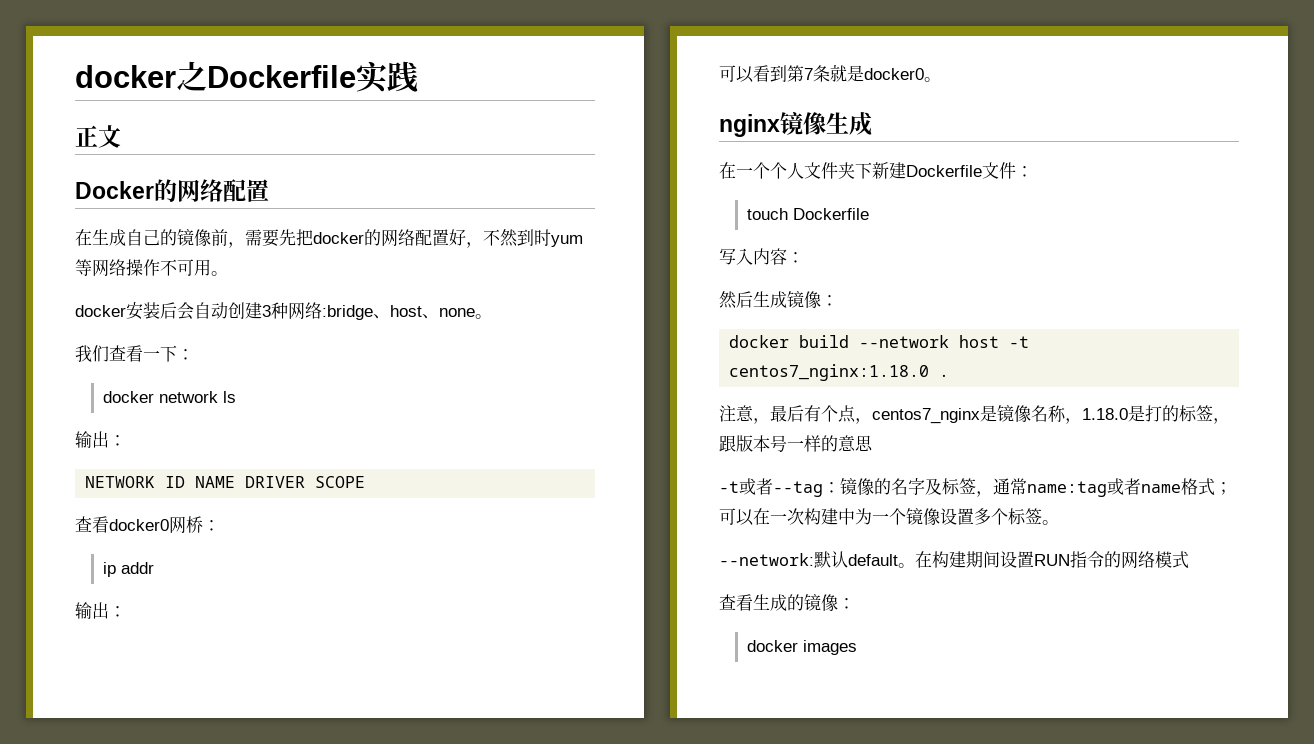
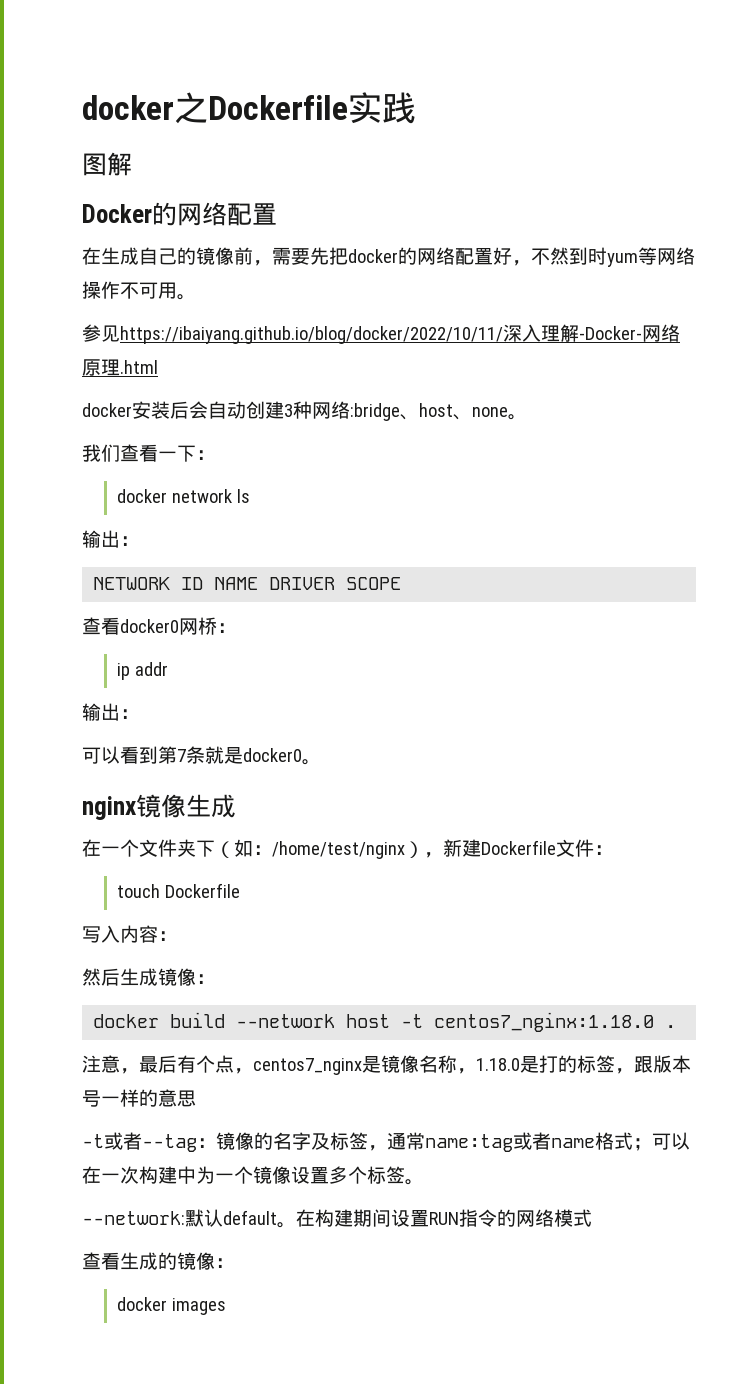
- 正文
+ 图解
+ 参见https://ibaiyang.github.io/blog/docker/2022/10/11/深入理解-Docker-网络原理.html
- 在一个个人文件夹下新建Dockerfile文件：
+ 在一个文件夹下（如：/home/test/nginx），新建Dockerfile文件：

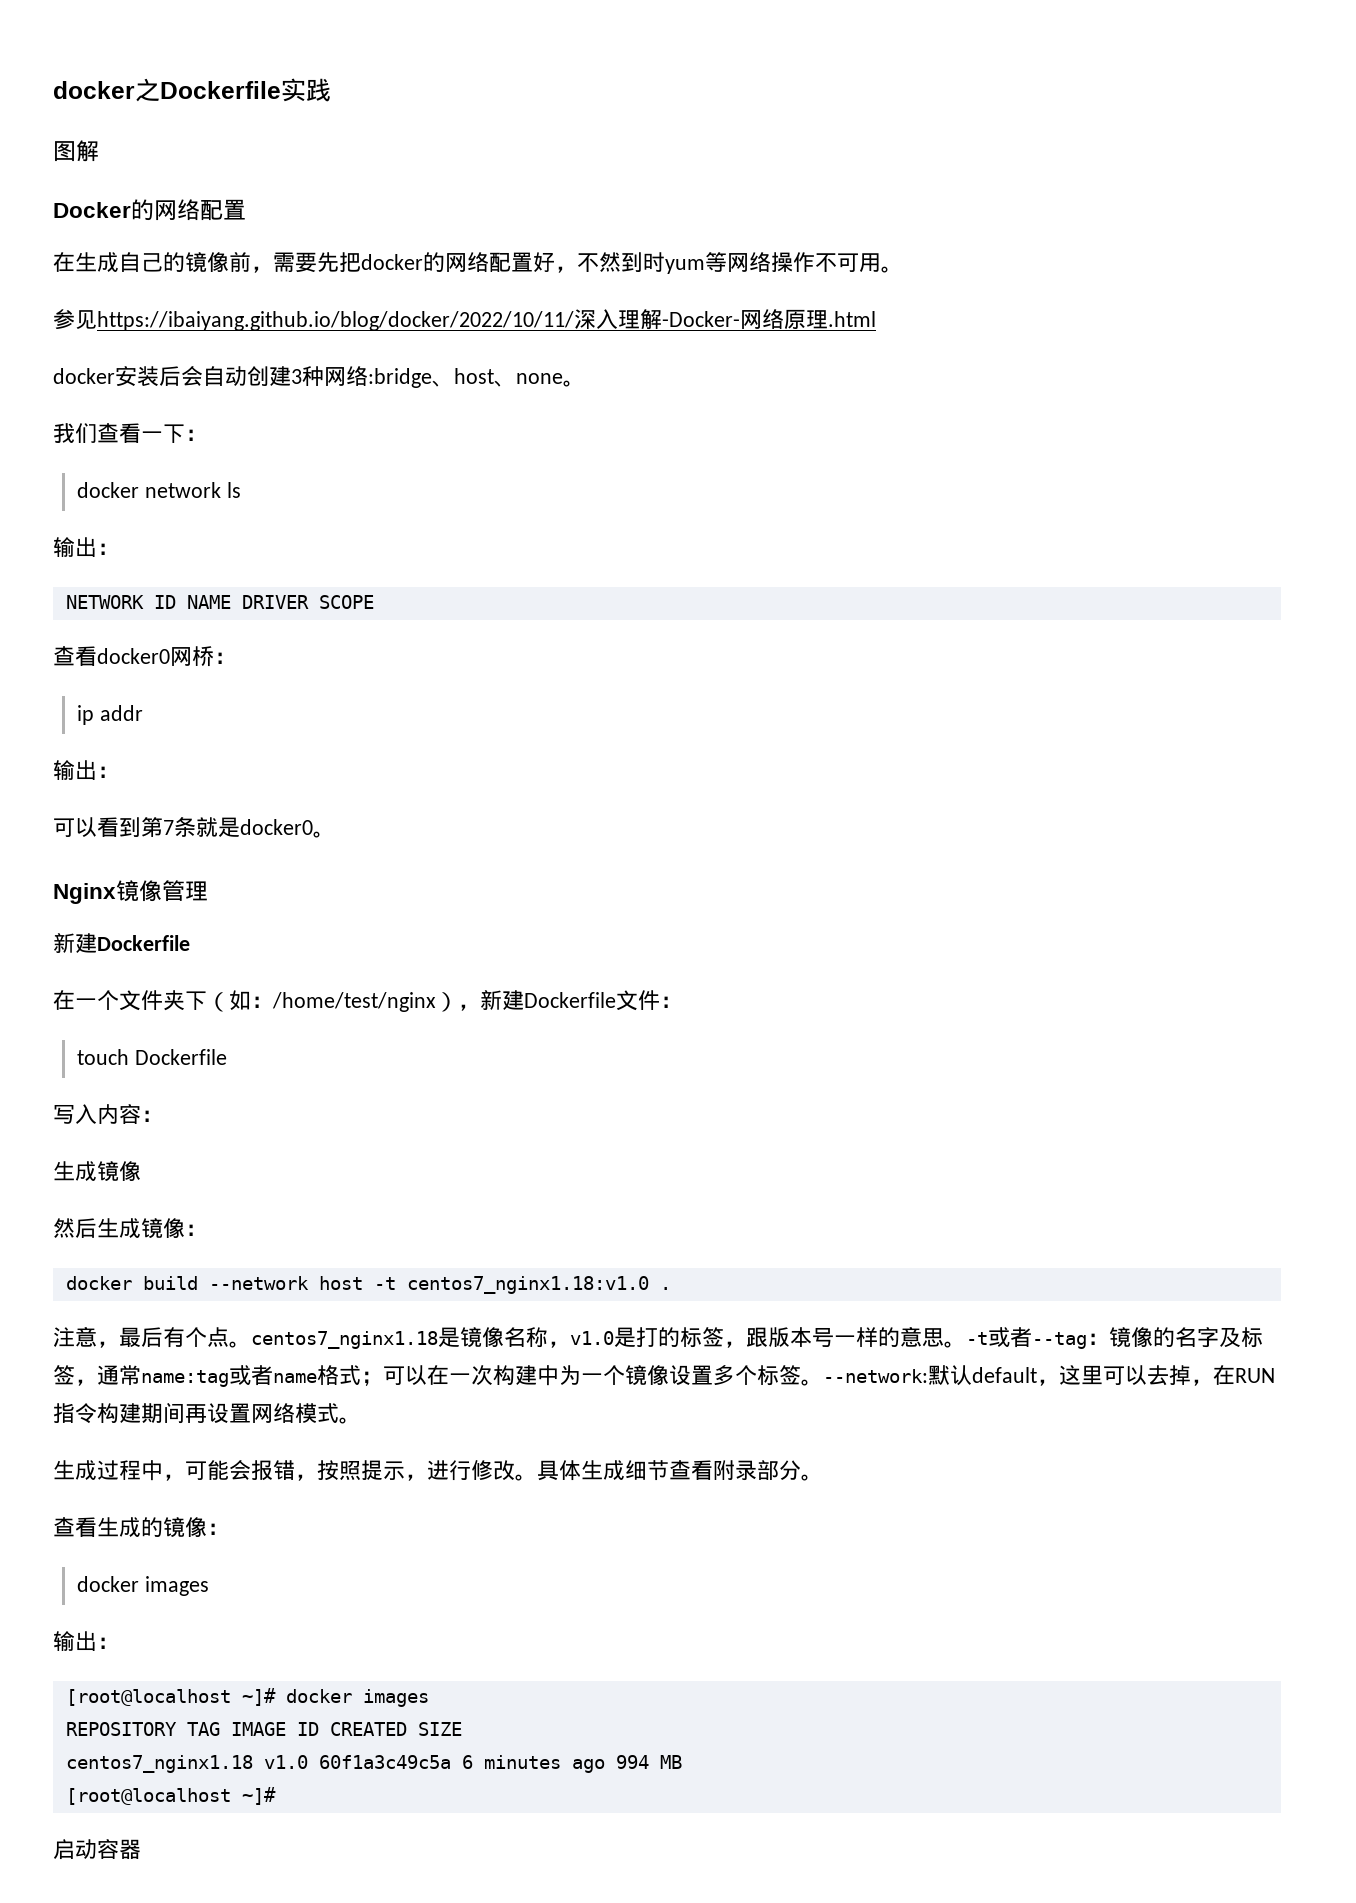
- nginx镜像生成
+ Nginx镜像管理
+ 新建Dockerfile
  写入内容：
+ 生成镜像
- docker build --network host -t centos7_nginx:1.18.0 .
+ docker build --network host -t centos7_nginx1.18:v1.0 .
- 注意，最后有个点，centos7_nginx是镜像名称，1.18.0是打的标签，跟版本号一样的意思
- -t或者--tag：镜像的名字及标签，通常name:tag或者name格式；可以在一次构建中为一个镜像设置多个标签。
- --network:默认default。在构建期间设置RUN指令的网络模式
+ 注意，最后有个点。centos7_nginx1.18是镜像名称，v1.0是打的标签，跟版本号一样的意思。-t或者--tag：镜像的名字及标签，通常name:tag或者name格式；可以在一次构建中为一个镜像设置多个标签。--network:默认default，这里可以去掉，在RUN指令构建期间再设置网络模式。
+ 生成过程中，可能会报错，按照提示，进行修改。具体生成细节查看附录部分。
  查看生成的镜像：
  docker images
+ 输出：
+ [root@localhost ~]# docker images
+ REPOSITORY TAG IMAGE ID CREATED SIZE
+ centos7_nginx1.18 v1.0 60f1a3c49c5a 6 minutes ago 994 MB
+ [root@localhost ~]#
+ 启动容器

